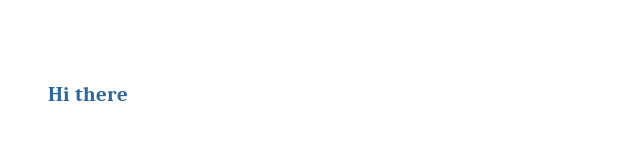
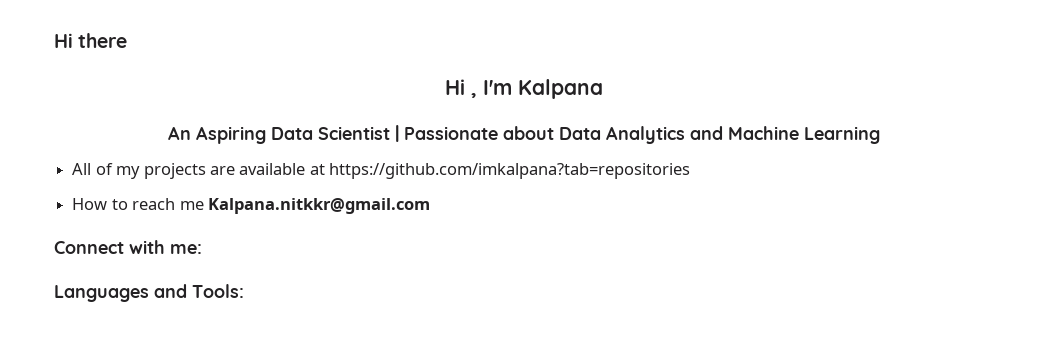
+ Hi , I'm Kalpana
+ An Aspiring Data Scientist | Passionate about Data Analytics and Machine Learning
+ All of my projects are available at https://github.com/imkalpana?tab=repositories
+ How to reach me Kalpana.nitkkr@gmail.com
+ Connect with me:
+ Languages and Tools:

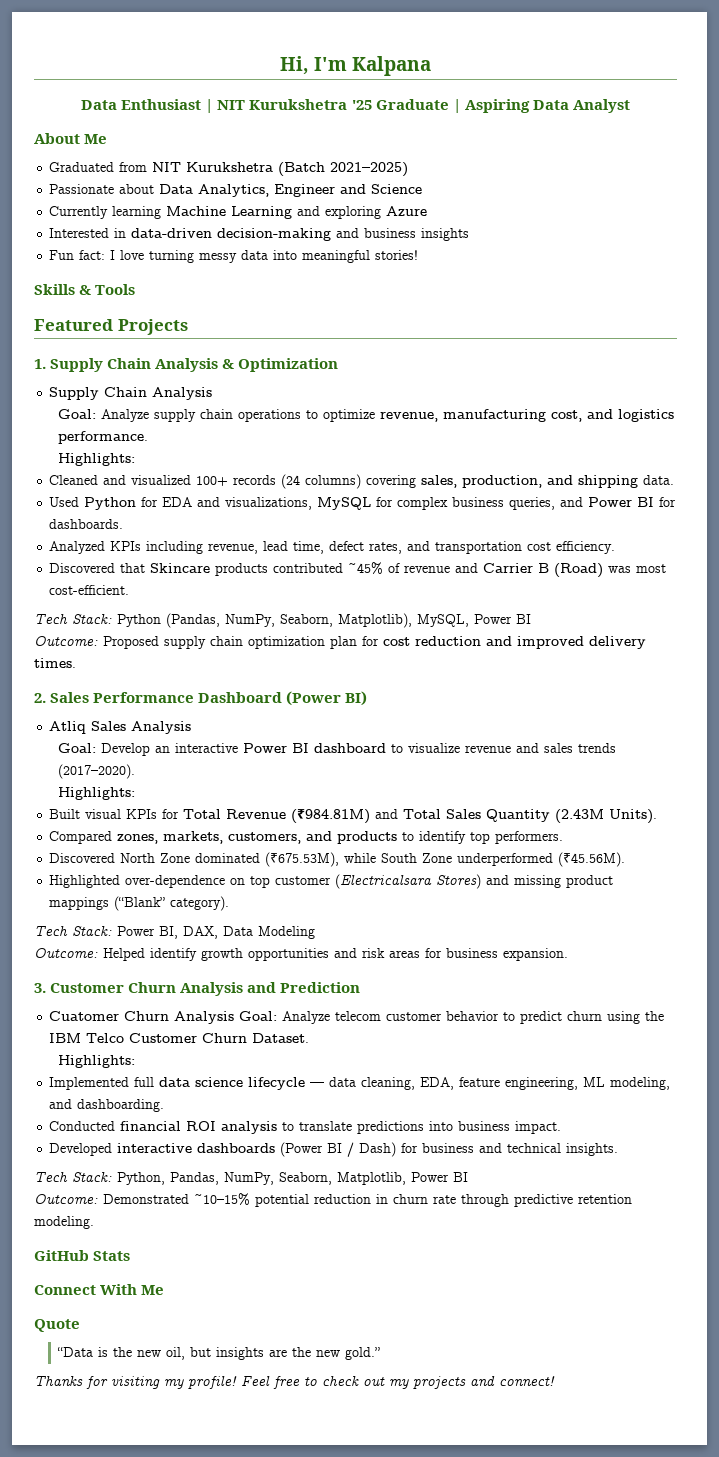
- Hi there
- Hi , I'm Kalpana
- An Aspiring Data Scientist | Passionate about Data Analytics and Machine Learning
- All of my projects are available at https://github.com/imkalpana?tab=repositories
- How to reach me Kalpana.nitkkr@gmail.com
- Connect with me:
- Languages and Tools:
+ Hi, I'm Kalpana
+ Data Enthusiast | NIT Kurukshetra '25 Graduate | Aspiring Data Analyst
+ About Me
+ Graduated from NIT Kurukshetra (Batch 2021–2025)
+ Passionate about Data Analytics, Engineer and Science
+ Currently learning Machine Learning and exploring Azure
+ Interested in data-driven decision-making and business insights
+ Fun fact: I love turning messy data into meaningful stories!
+ Skills & Tools
+ Featured Projects
+ 1. Supply Chain Analysis & Optimization
+ Supply Chain Analysis
+ Goal: Analyze supply chain operations to optimize revenue, manufacturing cost, and logistics performance.
+ Highlights:
+ Cleaned and visualized 100+ records (24 columns) covering sales, production, and shipping data.
+ Used Python for EDA and visualizations, MySQL for complex business queries, and Power BI for dashboards.
+ Analyzed KPIs including revenue, lead time, defect rates, and transportation cost efficiency.
+ Discovered that Skincare products contributed ~45% of revenue and Carrier B (Road) was most cost-efficient.
+ Tech Stack: Python (Pandas, NumPy, Seaborn, Matplotlib), MySQL, Power BI
+ Outcome: Proposed supply chain optimization plan for cost reduction and improved delivery times.
+ 2. Sales Performance Dashboard (Power BI)
+ Atliq Sales Analysis
+ Goal: Develop an interactive Power BI dashboard to visualize revenue and sales trends (2017–2020).
+ Highlights:
+ Built visual KPIs for Total Revenue (₹984.81M) and Total Sales Quantity (2.43M Units).
+ Compared zones, markets, customers, and products to identify top performers.
+ Discovered North Zone dominated (₹675.53M), while South Zone underperformed (₹45.56M).
+ Highlighted over-dependence on top customer (Electricalsara Stores) and missing product mappings (“Blank” category).
+ Tech Stack: Power BI, DAX, Data Modeling
+ Outcome: Helped identify growth opportunities and risk areas for business expansion.
+ 3. Customer Churn Analysis and Prediction
+ Cuatomer Churn Analysis Goal: Analyze telecom customer behavior to predict churn using the IBM Telco Customer Churn Dataset.
+ Highlights:
+ Implemented full data science lifecycle — data cleaning, EDA, feature engineering, ML modeling, and dashboarding.
+ Conducted financial ROI analysis to translate predictions into business impact.
+ Developed interactive dashboards (Power BI / Dash) for business and technical insights.
+ Tech Stack: Python, Pandas, NumPy, Seaborn, Matplotlib, Power BI
+ Outcome: Demonstrated ~10–15% potential reduction in churn rate through predictive retention modeling.
+ GitHub Stats
+ Connect With Me
+ Quote
+ “Data is the new oil, but insights are the new gold.”
+ Thanks for visiting my profile! Feel free to check out my projects and connect!

